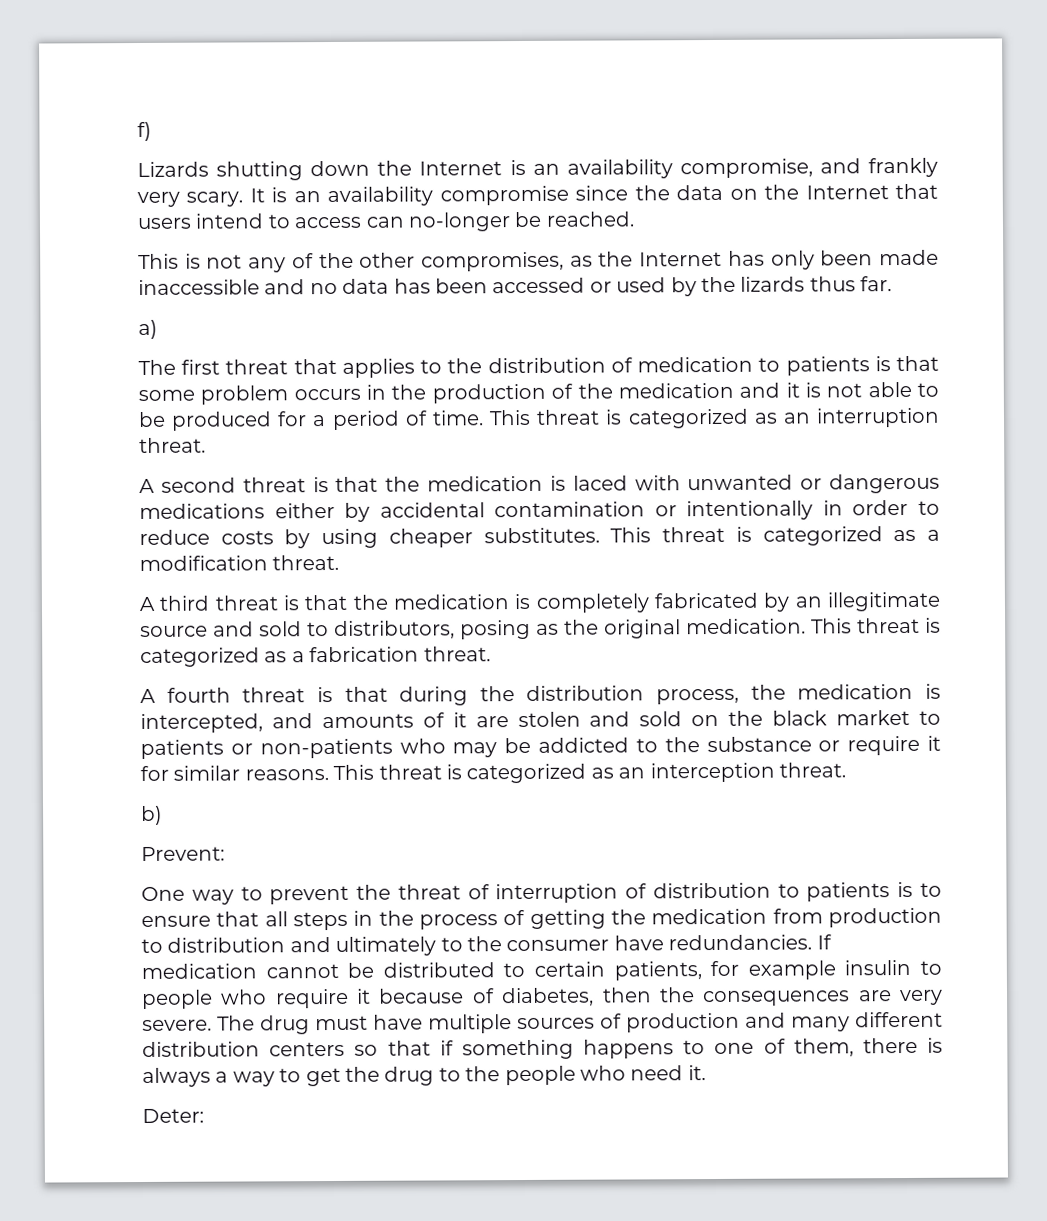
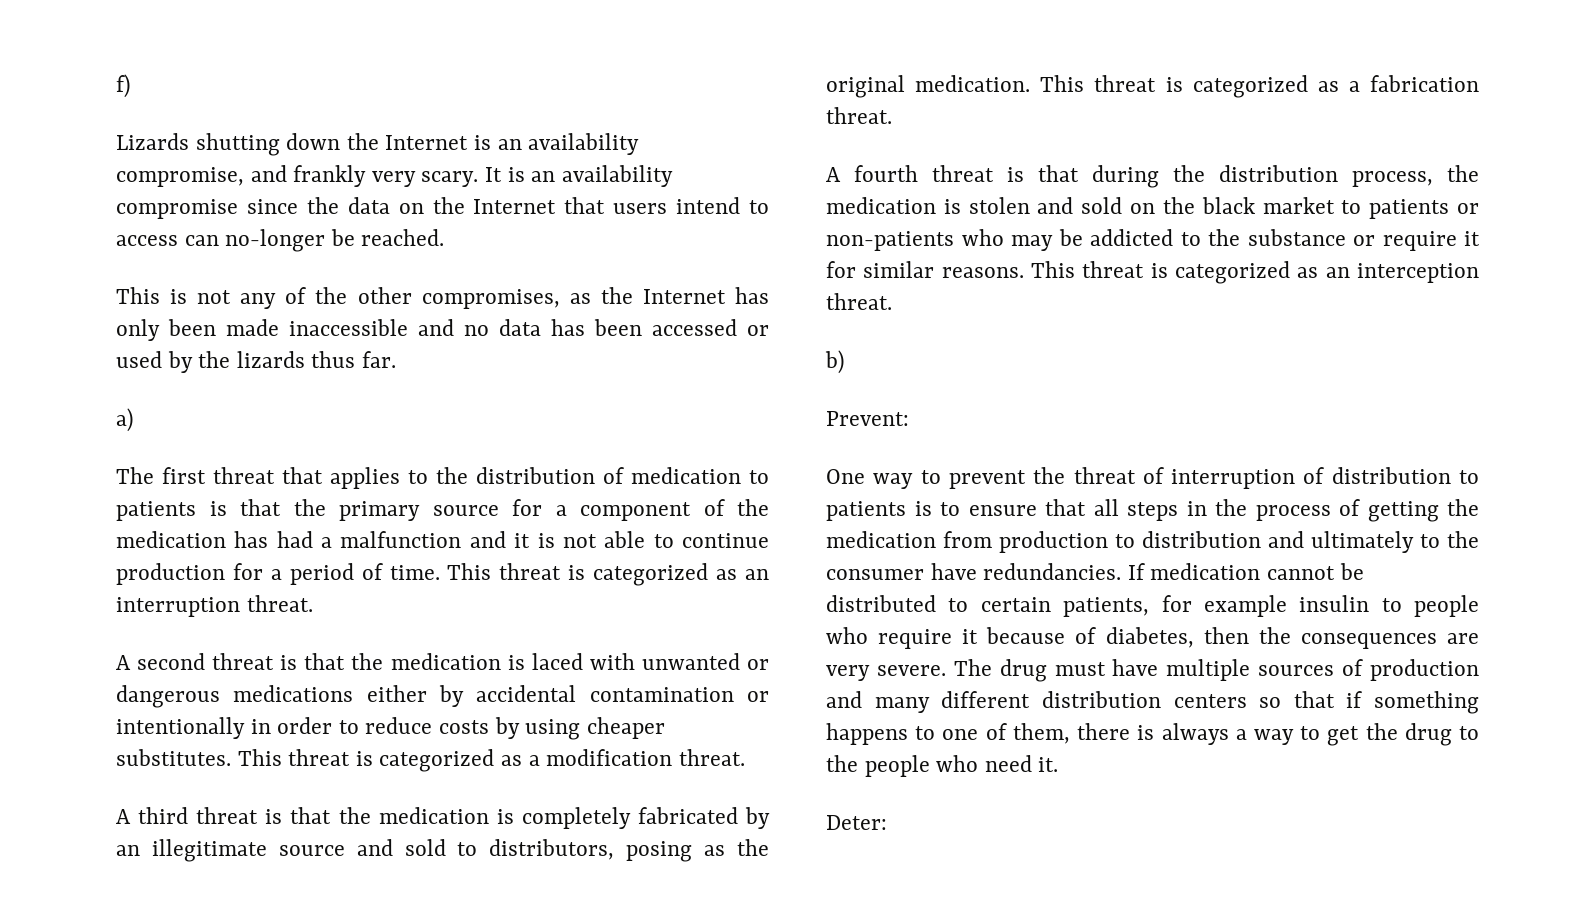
- The first threat that applies to the distribution of medication to patients is that some problem occurs in the production of the medication and it is not able to be produced for a period of time.
+ The first threat that applies to the distribution of medication to patients is that the primary source for a component of the medication has had a malfunction and it is not able to continue production for a period of time.
- A fourth threat is that during the distribution process, the medication is intercepted, and amounts of it are stolen and sold on the black market to patients or non-patients who may be addicted to the substance or require it for similar reasons.
+ A fourth threat is that during the distribution process, the medication is stolen and sold on the black market to patients or non-patients who may be addicted to the substance or require it for similar reasons.

